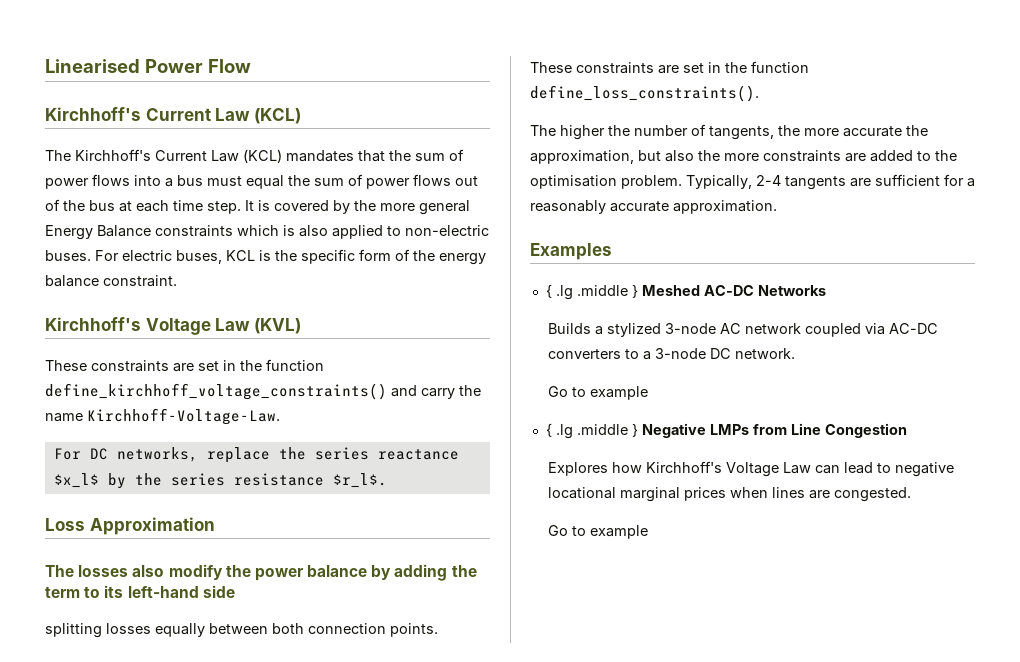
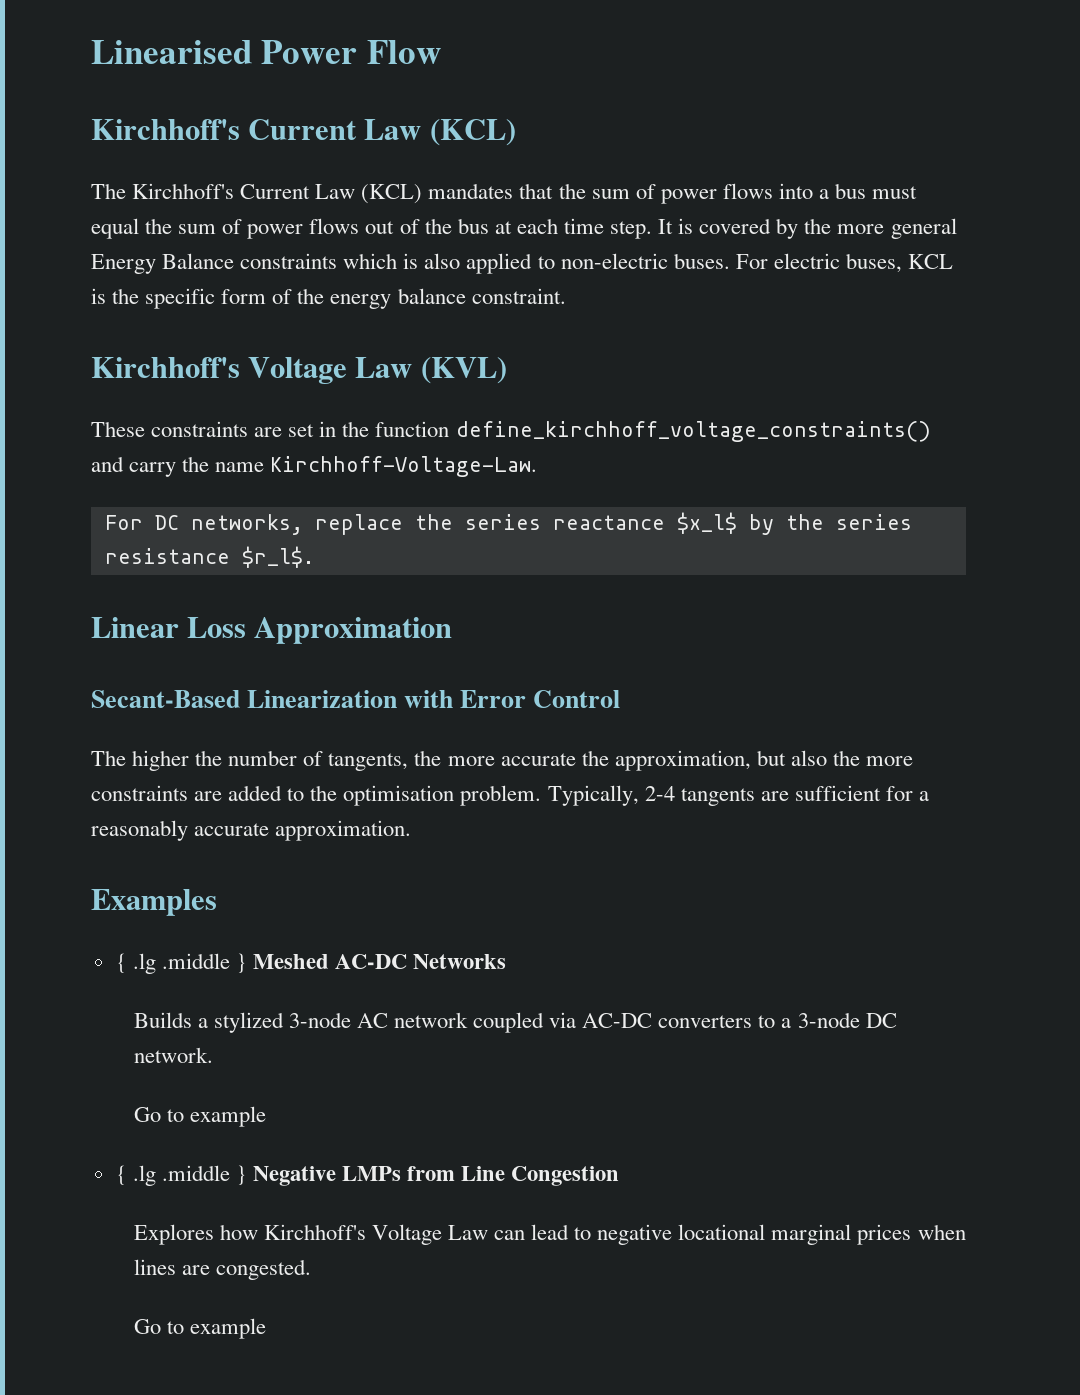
- Loss Approximation
+ Linear Loss Approximation
- The losses also modify the power balance by adding the term to its left-hand side
- splitting losses equally between both connection points.
- These constraints are set in the function define_loss_constraints().
+ Secant-Based Linearization with Error Control

